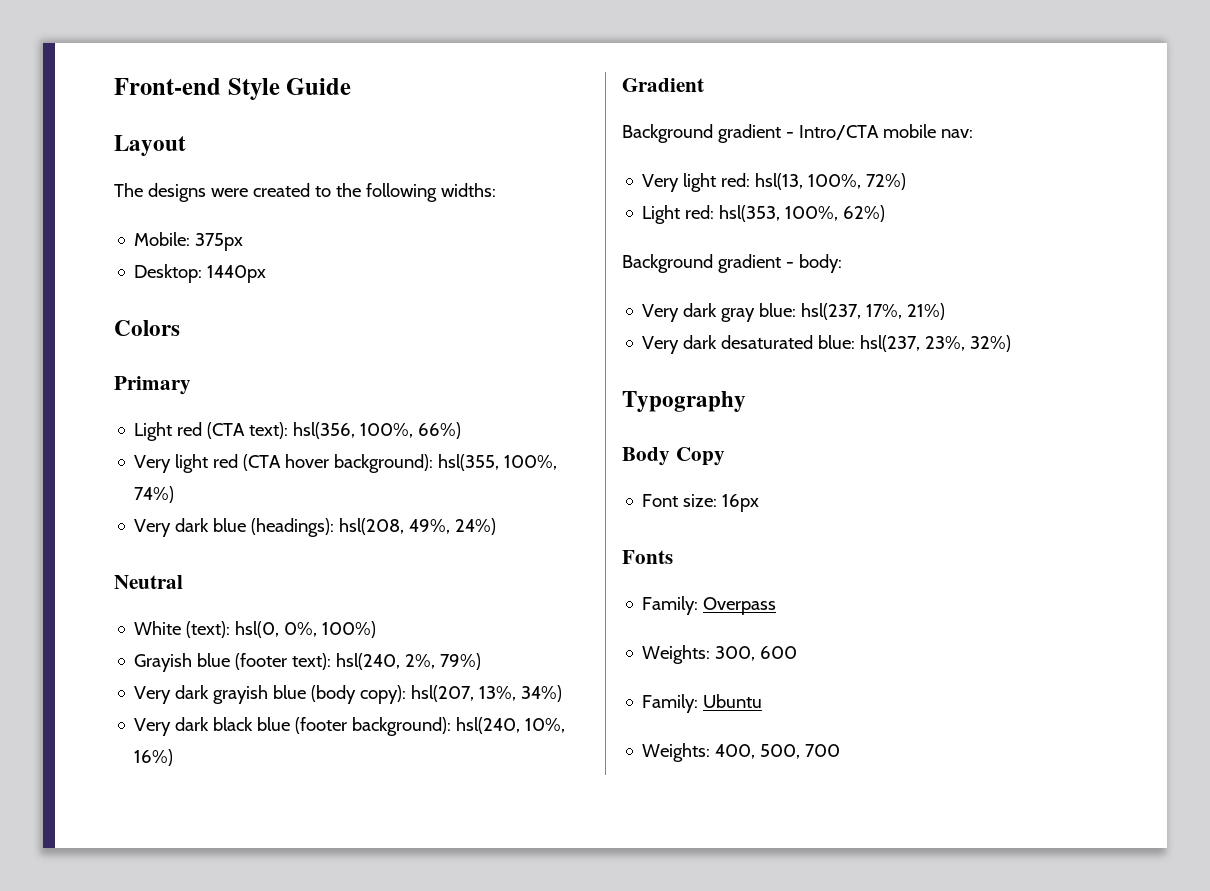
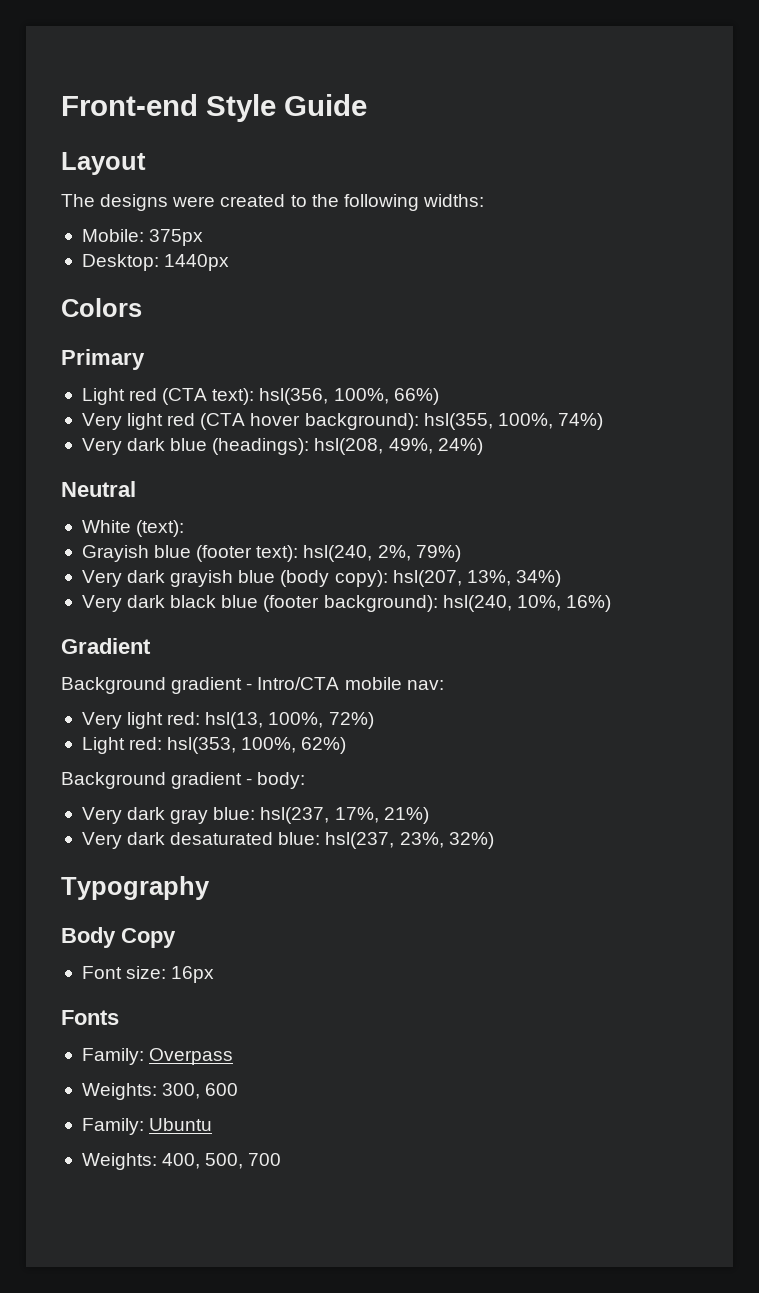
- White (text): hsl(0, 0%, 100%)
+ White (text):

